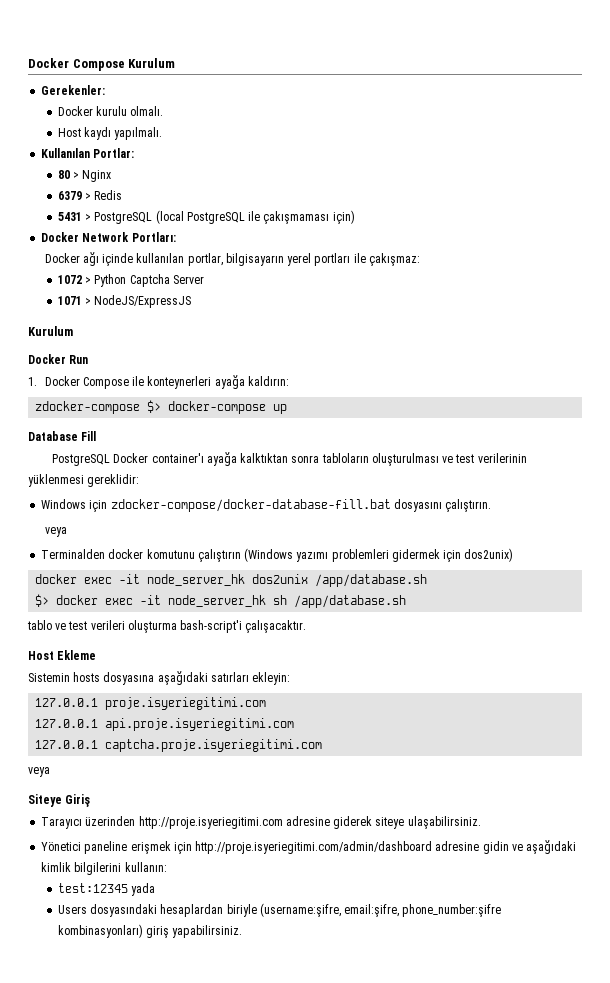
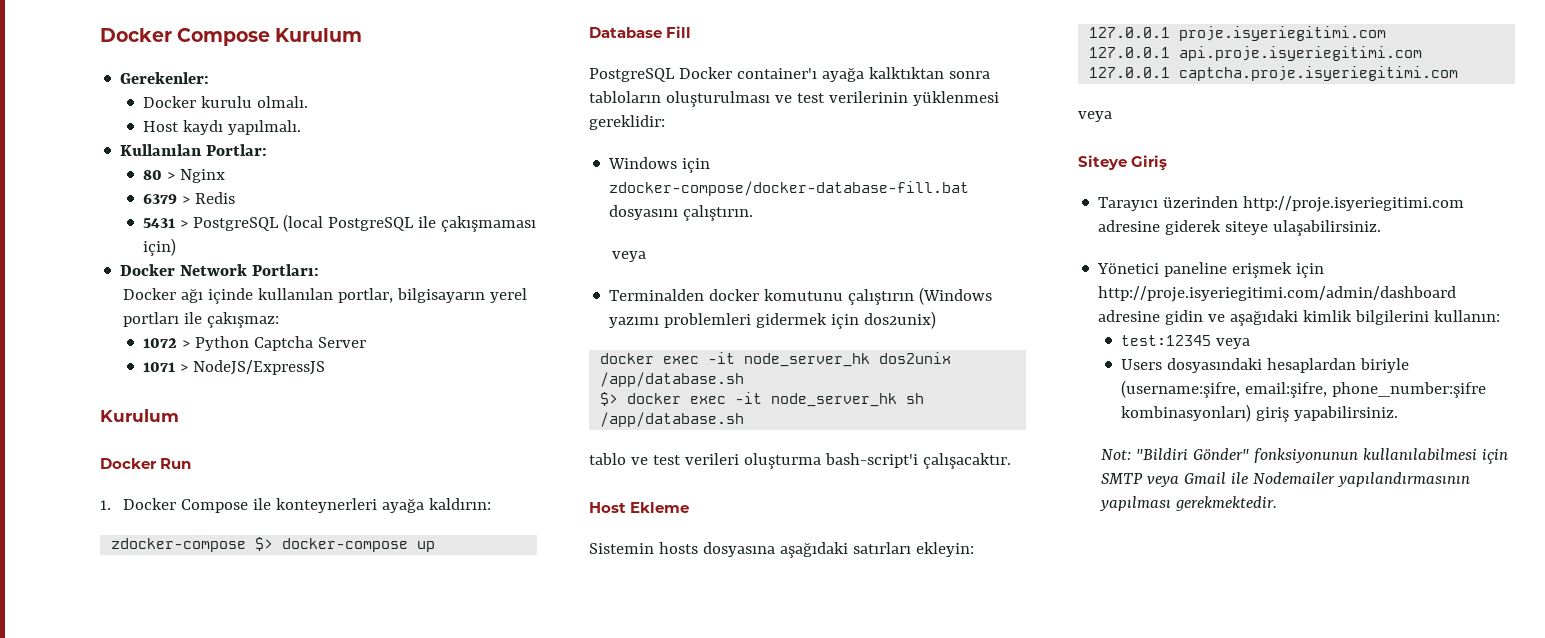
- test:12345 yada
+ test:12345 veya
+ Not: "Bildiri Gönder" fonksiyonunun kullanılabilmesi için SMTP veya Gmail ile Nodemailer yapılandırmasının yapılması gerekmektedir.

